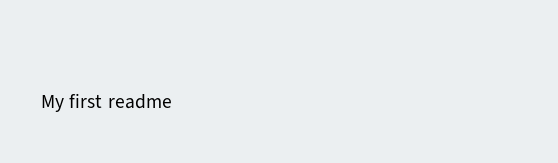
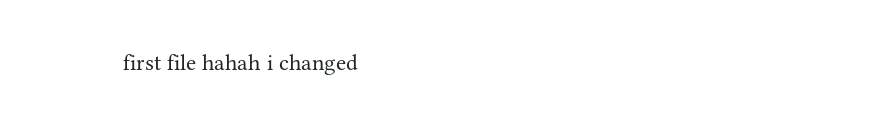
- My first readme
+ first file hahah i changed

